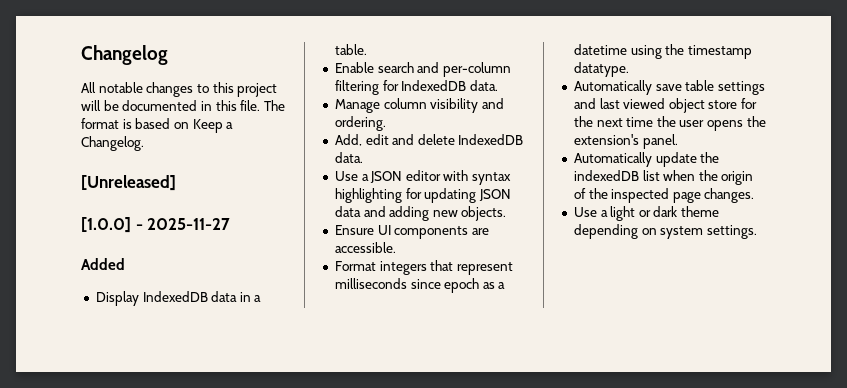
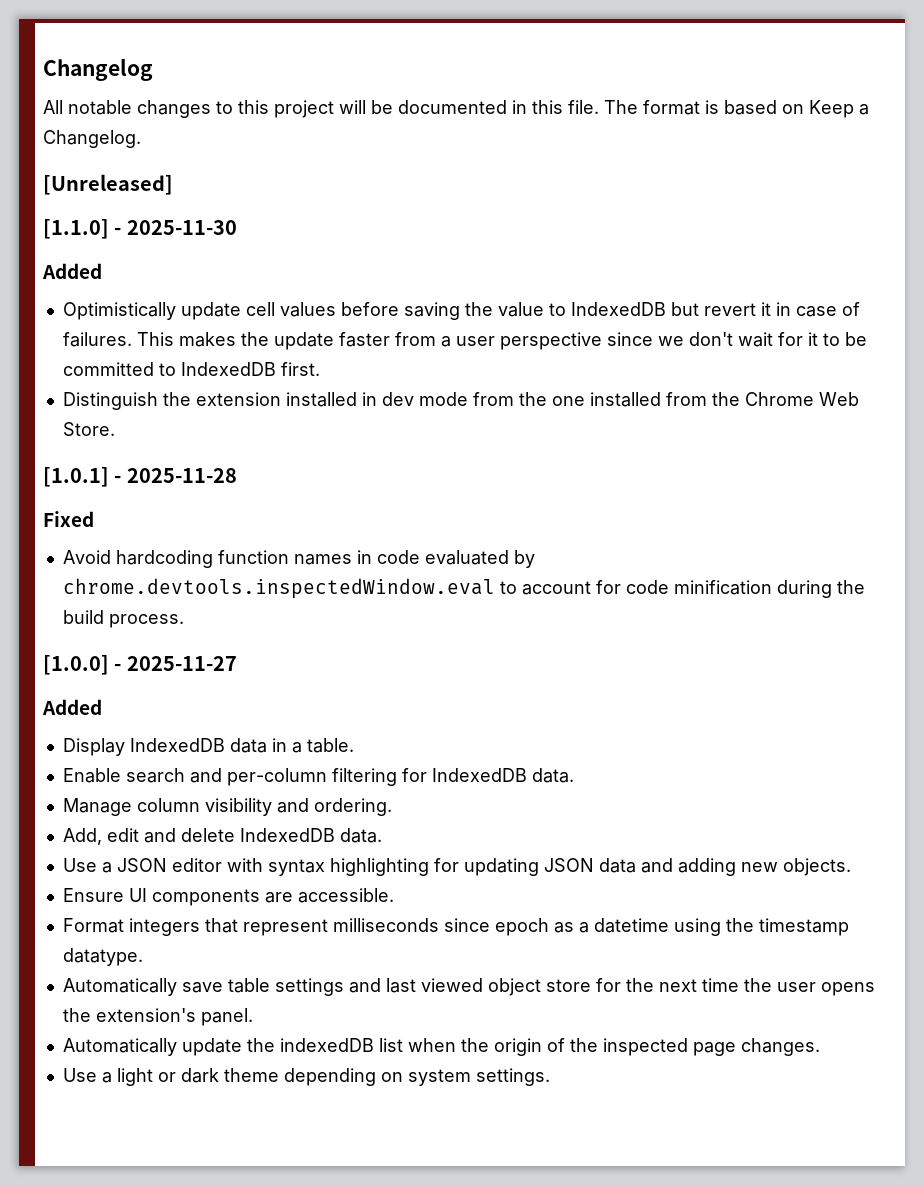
+ [1.1.0] - 2025-11-30
+ Added
+ Optimistically update cell values before saving the value to IndexedDB but revert it in case of failures. This makes the update faster from a user perspective since we don't wait for it to be committed to IndexedDB first.
+ Distinguish the extension installed in dev mode from the one installed from the Chrome Web Store.
+ [1.0.1] - 2025-11-28
+ Fixed
+ Avoid hardcoding function names in code evaluated by chrome.devtools.inspectedWindow.eval to account for code minification during the build process.

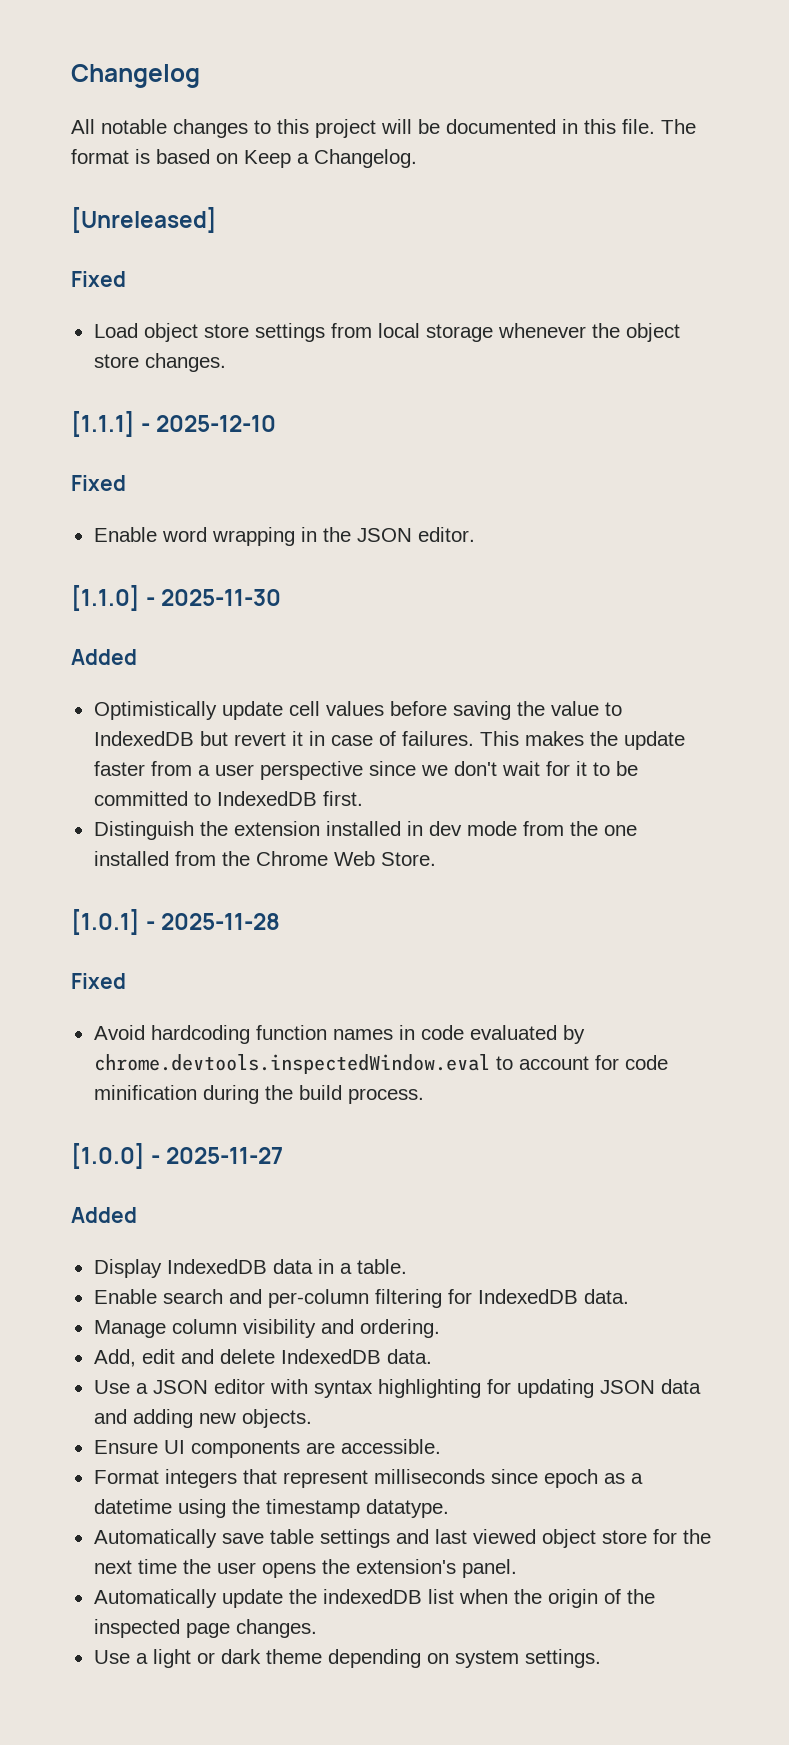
  [Unreleased]
+ Fixed
+ Load object store settings from local storage whenever the object store changes.
+ [1.1.1] - 2025-12-10
+ Fixed
+ Enable word wrapping in the JSON editor.

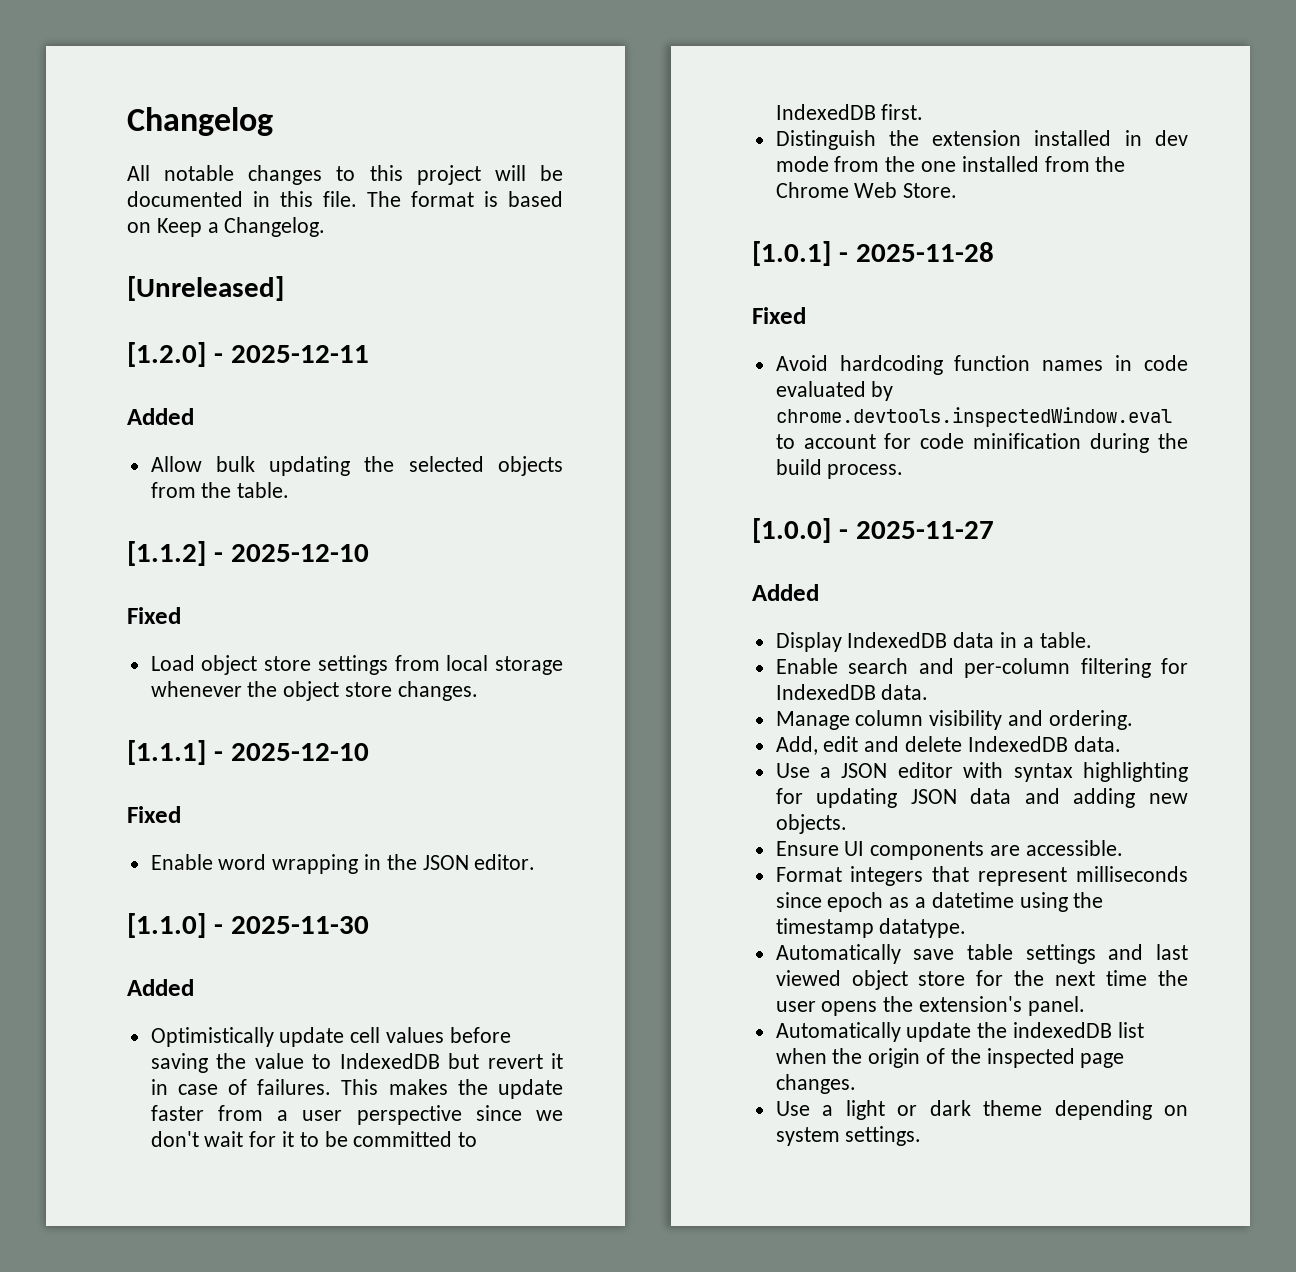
+ [1.2.0] - 2025-12-11
+ Added
+ Allow bulk updating the selected objects from the table.
+ [1.1.2] - 2025-12-10

